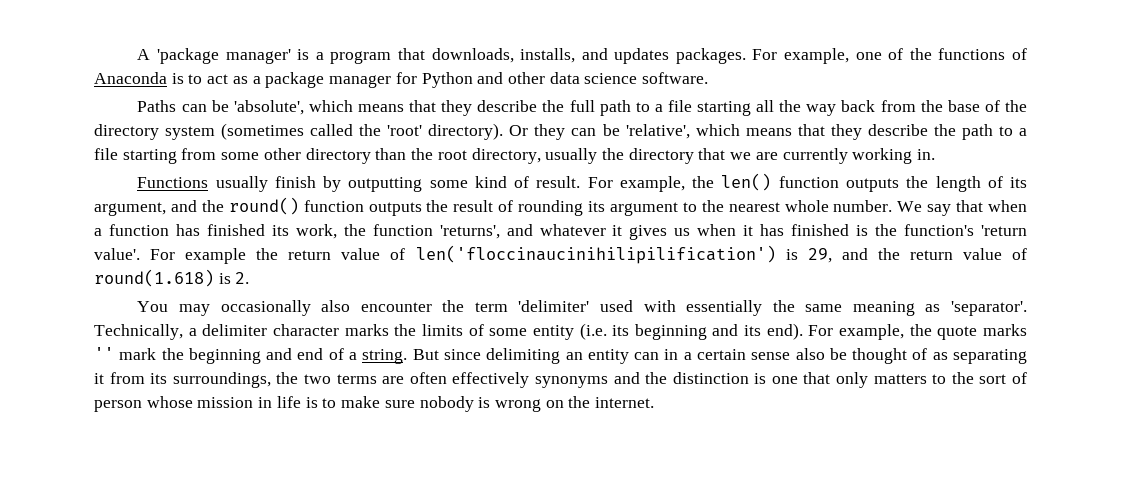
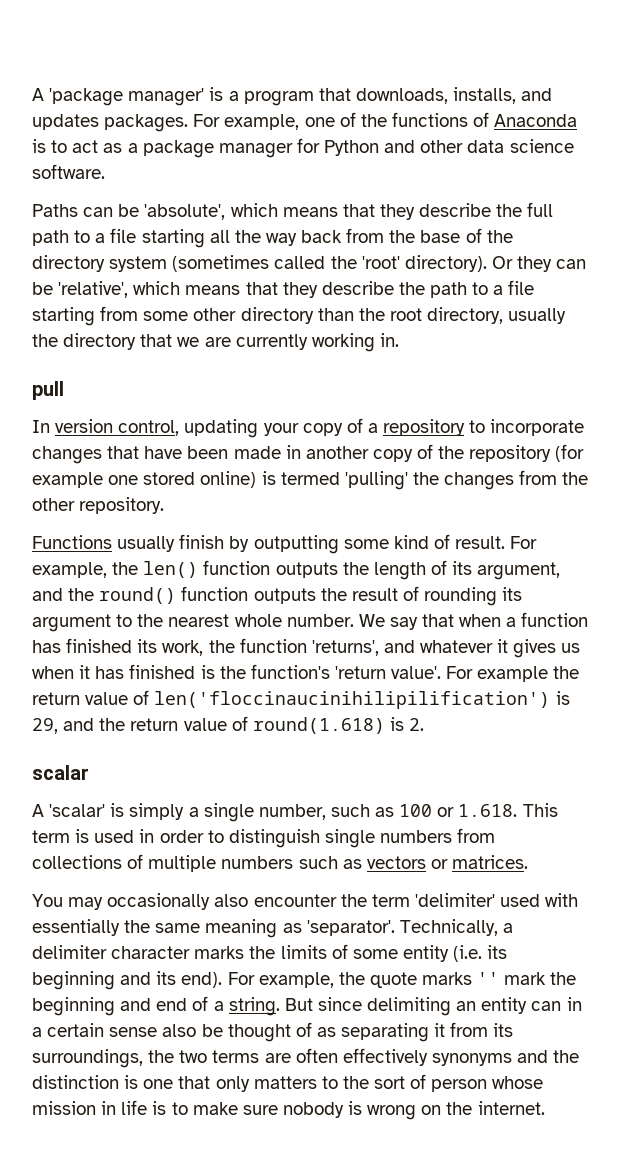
+ pull
+ In version control, updating your copy of a repository to incorporate changes that have been made in another copy of the repository (for example one stored online) is termed 'pulling' the changes from the other repository.
+ scalar
+ A 'scalar' is simply a single number, such as 100 or 1.618. This term is used in order to distinguish single numbers from collections of multiple numbers such as vectors or matrices.

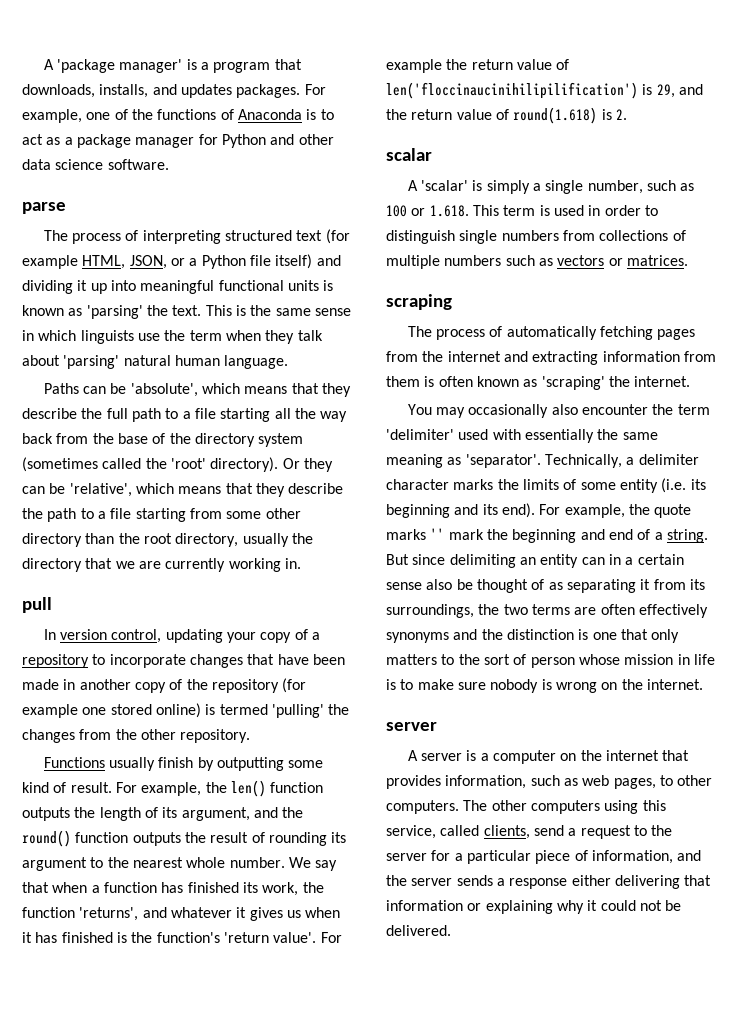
+ parse
+ The process of interpreting structured text (for example HTML, JSON, or a Python file itself) and dividing it up into meaningful functional units is known as 'parsing' the text. This is the same sense in which linguists use the term when they talk about 'parsing' natural human language.
+ scraping
+ The process of automatically fetching pages from the internet and extracting information from them is often known as 'scraping' the internet.
  But since delimiting an entity can in a certain sense also be thought of as separating it from its surroundings, the two terms are often effectively synonyms and the distinction is one that only matters to the sort of person whose mission in life is to make sure nobody is wrong on the internet.
+ server
+ A server is a computer on the internet that provides information, such as web pages, to other computers. The other computers using this service, called clients, send a request to the server for a particular piece of information, and the server sends a response either delivering that information or explaining why it could not be delivered.

